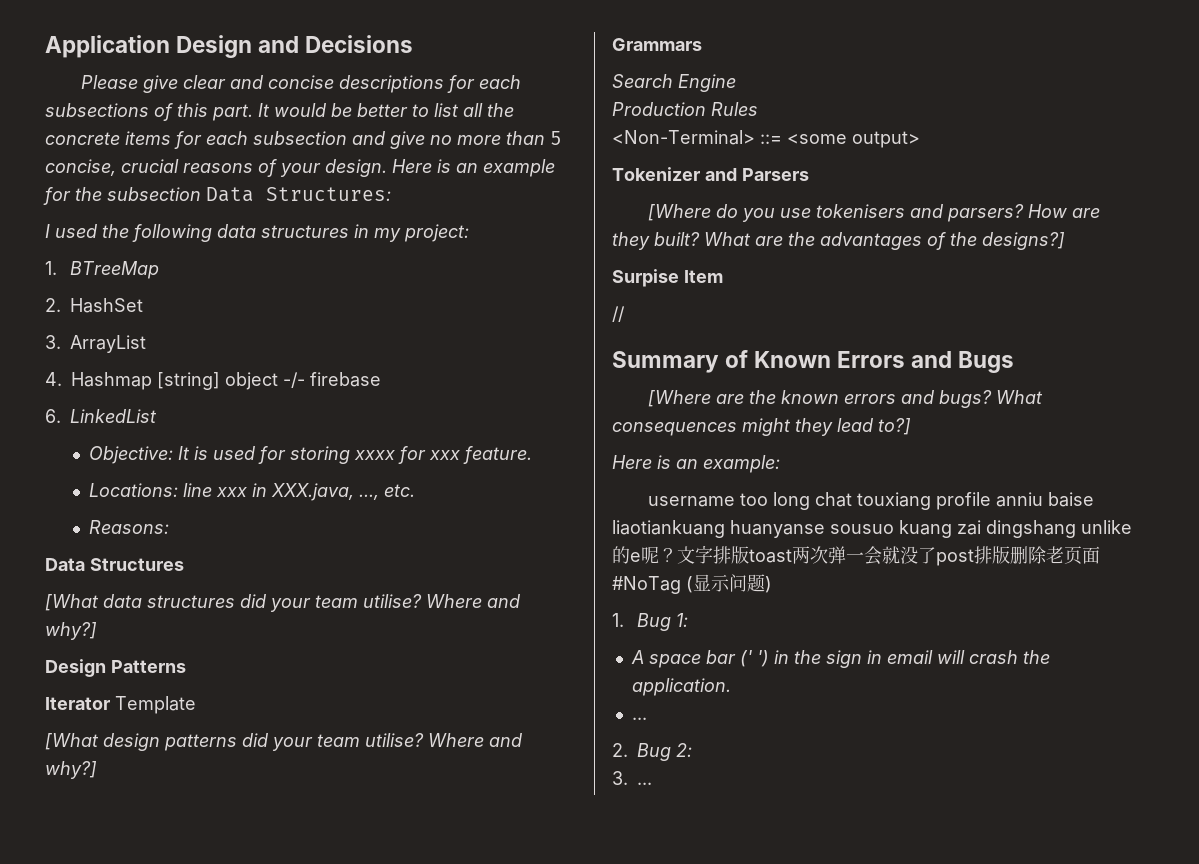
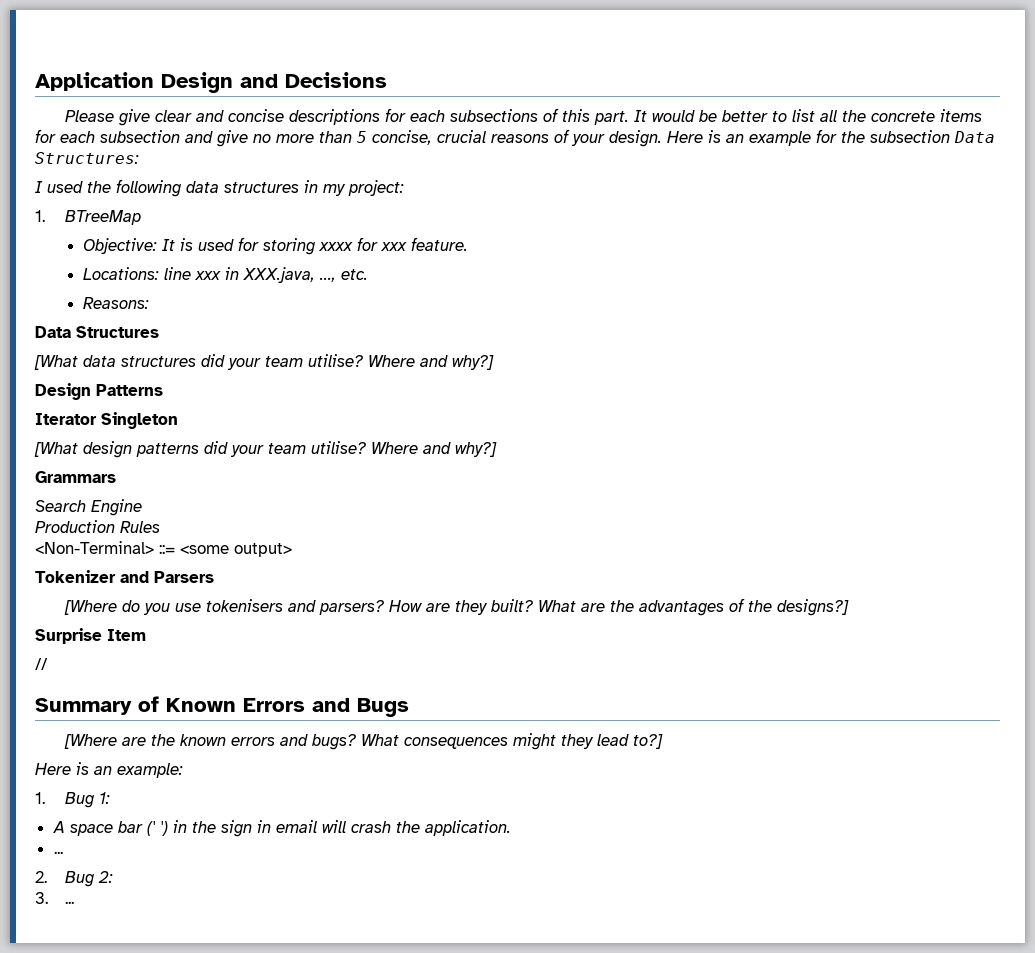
- 2. HashSet
- 3. ArrayList
- 4. Hashmap [string] object -/- firebase
- 6. LinkedList
- Iterator Template
+ Iterator Singleton
- Surpise Item
+ Surprise Item
- username too long chat touxiang profile anniu baise liaotiankuang huanyanse sousuo kuang zai dingshang unlike的e呢？文字排版toast两次弹一会就没了post排版删除老页面#NoTag (显示问题)

